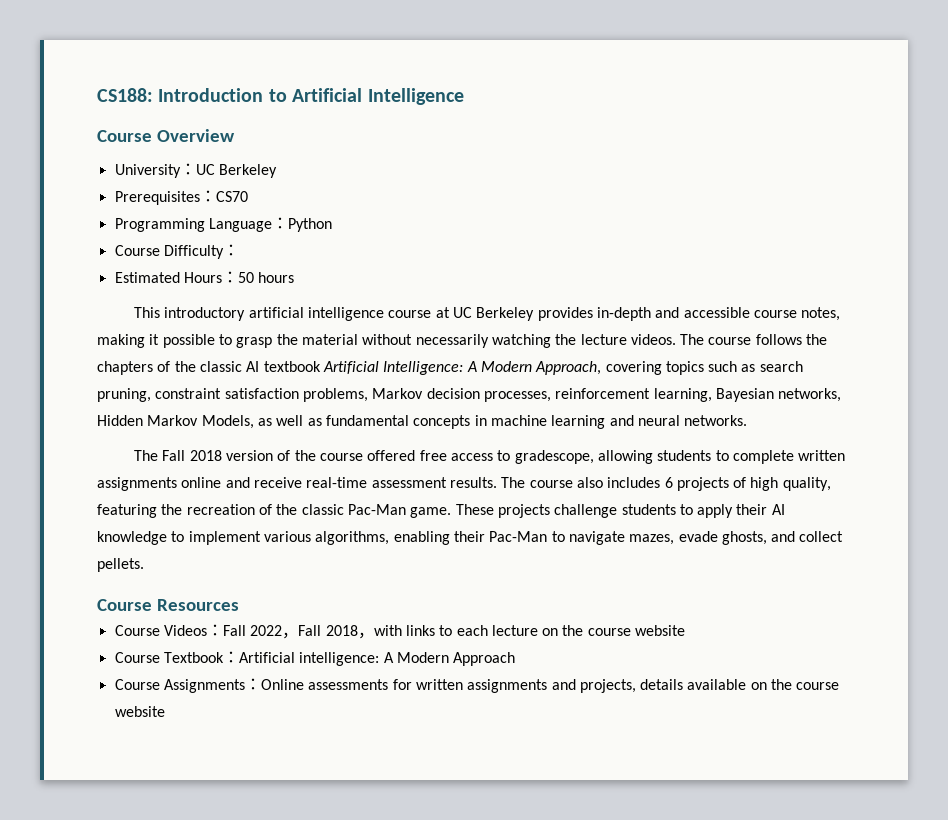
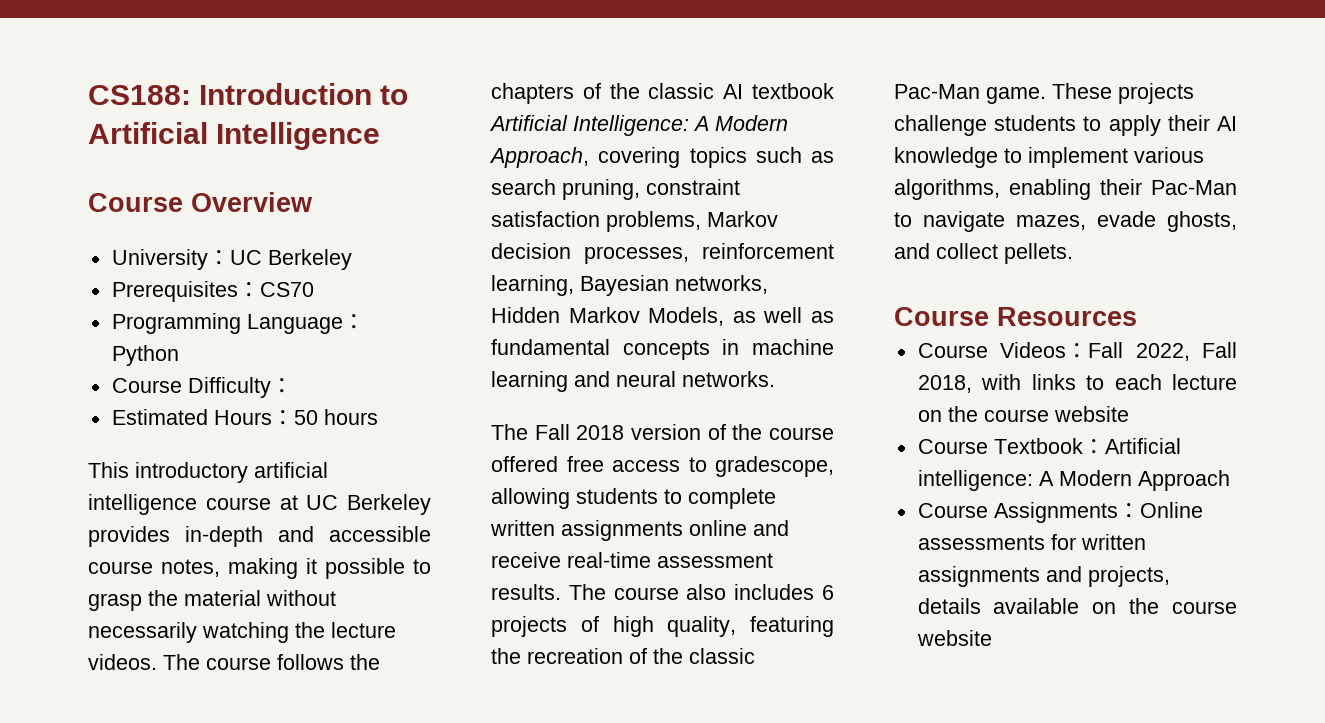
- Course Videos：Fall 2022，Fall 2018，with links to each lecture on the course website
+ Course Videos：Fall 2022, Fall 2018, with links to each lecture on the course website

